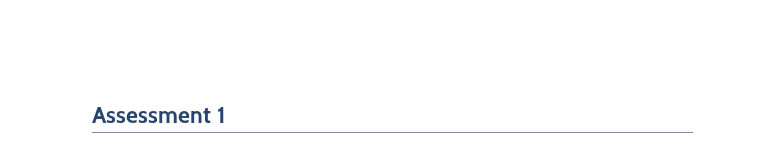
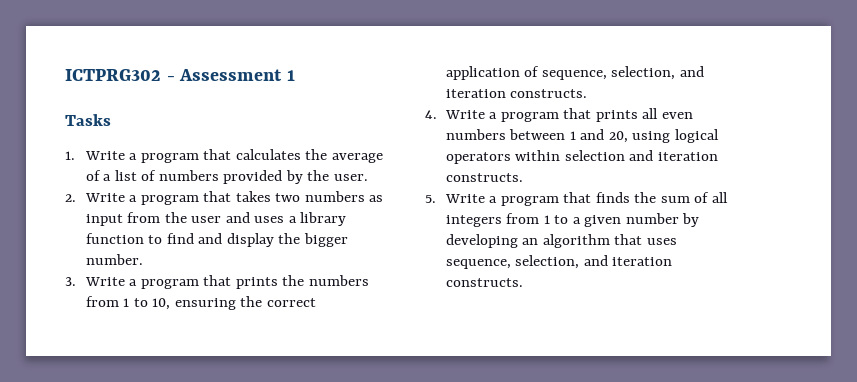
- Assessment 1
+ ICTPRG302 - Assessment 1
+ Tasks
+ 1. Write a program that calculates the average of a list of numbers provided by the user.
+ 2. Write a program that takes two numbers as input from the user and uses a library function to find and display the bigger number.
+ 3. Write a program that prints the numbers from 1 to 10, ensuring the correct application of sequence, selection, and iteration constructs.
+ 4. Write a program that prints all even numbers between 1 and 20, using logical operators within selection and iteration constructs.
+ 5. Write a program that finds the sum of all integers from 1 to a given number by developing an algorithm that uses sequence, selection, and iteration constructs.

